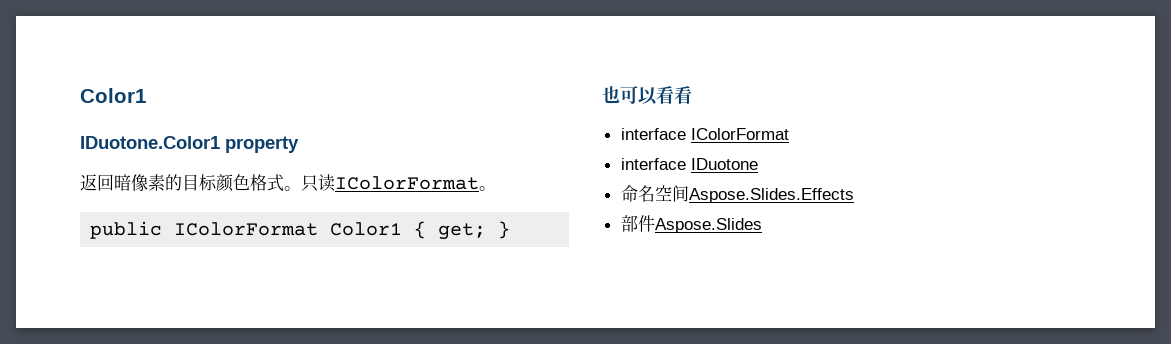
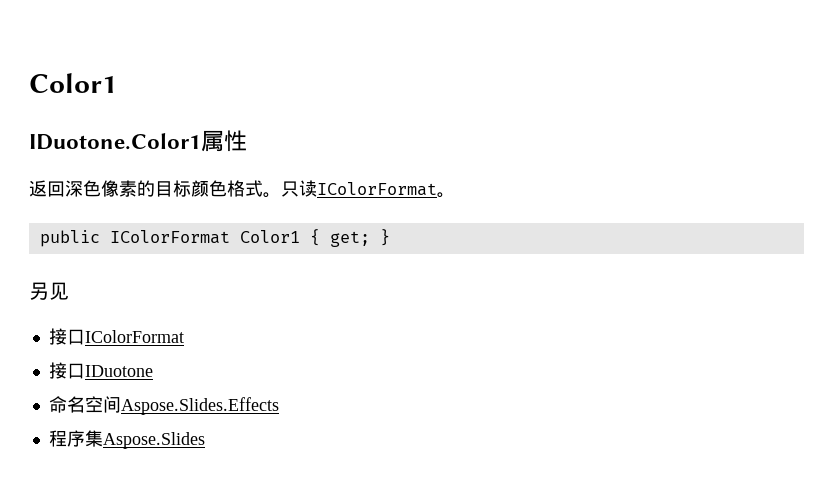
- IDuotone.Color1 property
+ IDuotone.Color1属性
- 返回暗像素的目标颜色格式。
+ 返回深色像素的目标颜色格式。
- 也可以看看
- interface IColorFormat
+ 另见
+ 接口IColorFormat
- interface IDuotone
+ 接口IDuotone
- 部件Aspose.Slides
+ 程序集Aspose.Slides

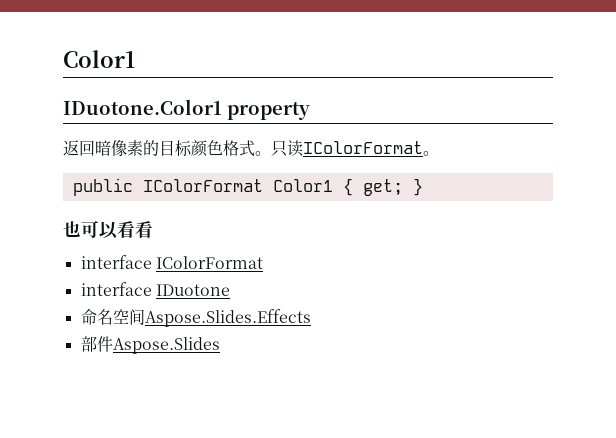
- IDuotone.Color1属性
+ IDuotone.Color1 property
- 返回深色像素的目标颜色格式。
+ 返回暗像素的目标颜色格式。
- 另见
- 接口IColorFormat
+ 也可以看看
+ interface IColorFormat
- 接口IDuotone
+ interface IDuotone
- 程序集Aspose.Slides
+ 部件Aspose.Slides

